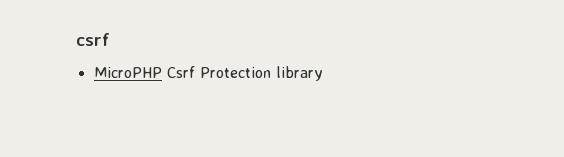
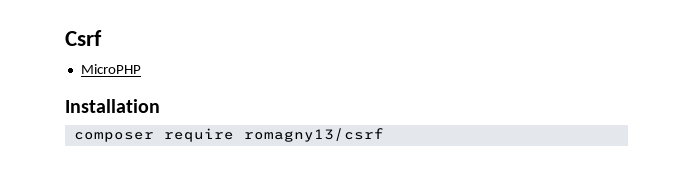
- csrf
+ Csrf
- MicroPHP Csrf Protection library
+ MicroPHP
+ Installation
+ composer require romagny13/csrf

